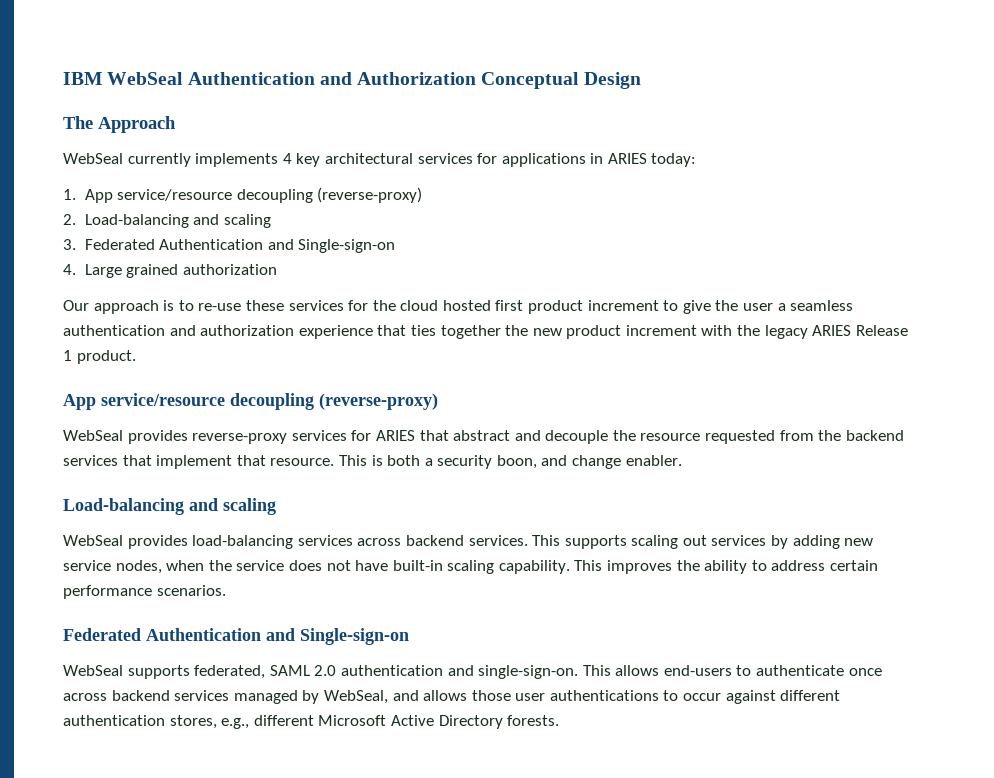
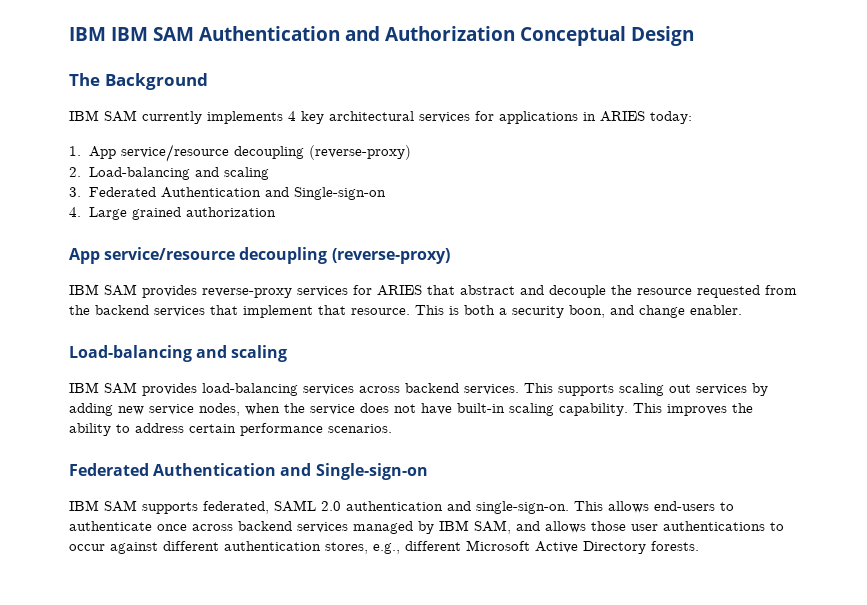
- IBM WebSeal Authentication and Authorization Conceptual Design
+ IBM IBM SAM Authentication and Authorization Conceptual Design
- The Approach
- WebSeal currently implements 4 key architectural services for applications in ARIES today:
+ The Background
+ IBM SAM currently implements 4 key architectural services for applications in ARIES today:
  4. Large grained authorization
- Our approach is to re-use these services for the cloud hosted first product increment to give the user a seamless authentication and authorization experience that ties together the new product increment with the legacy ARIES Release 1 product.
  App service/resource decoupling (reverse-proxy)
- WebSeal provides reverse-proxy services for ARIES that abstract and decouple the resource requested from the backend services that implement that resource.
+ IBM SAM provides reverse-proxy services for ARIES that abstract and decouple the resource requested from the backend services that implement that resource.
- WebSeal provides load-balancing services across backend services.
+ IBM SAM provides load-balancing services across backend services.
- WebSeal supports federated, SAML 2.0 authentication and single-sign-on.
+ IBM SAM supports federated, SAML 2.0 authentication and single-sign-on.
- This allows end-users to authenticate once across backend services managed by WebSeal, and allows those user authentications to occur against different authentication stores, e.g., different Microsoft Active Directory forests.
+ This allows end-users to authenticate once across backend services managed by IBM SAM, and allows those user authentications to occur against different authentication stores, e.g., different Microsoft Active Directory forests.

